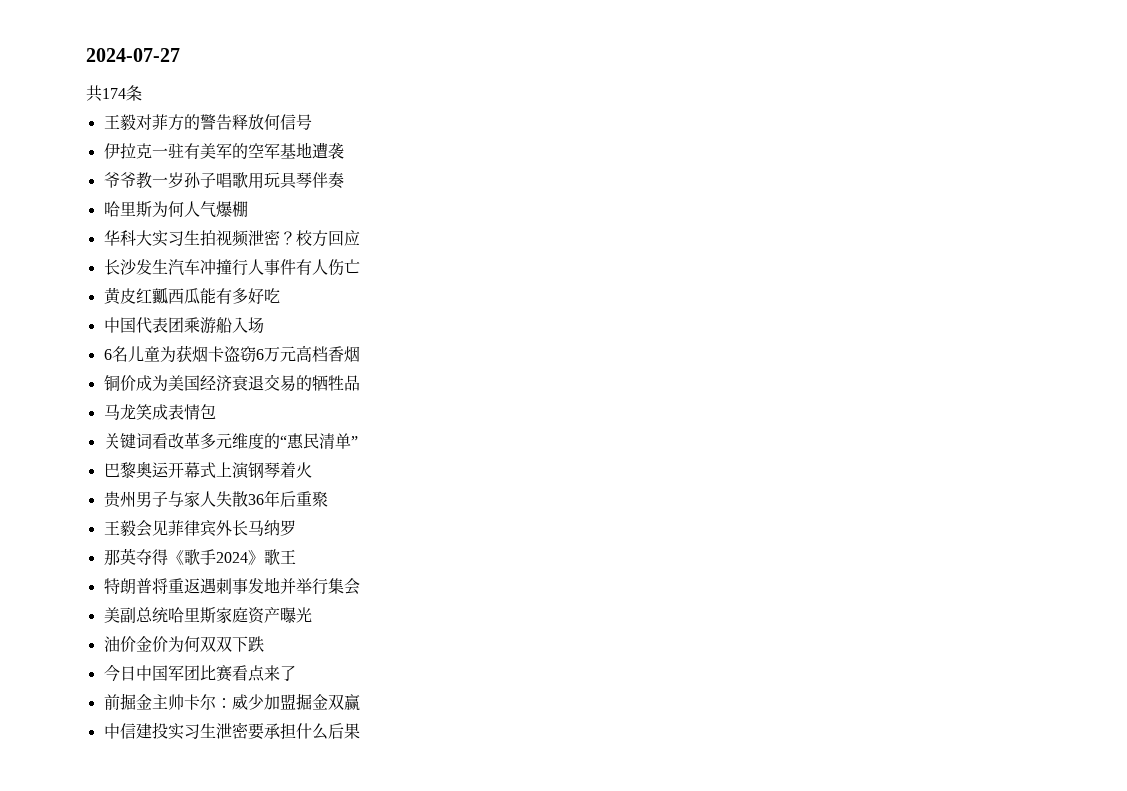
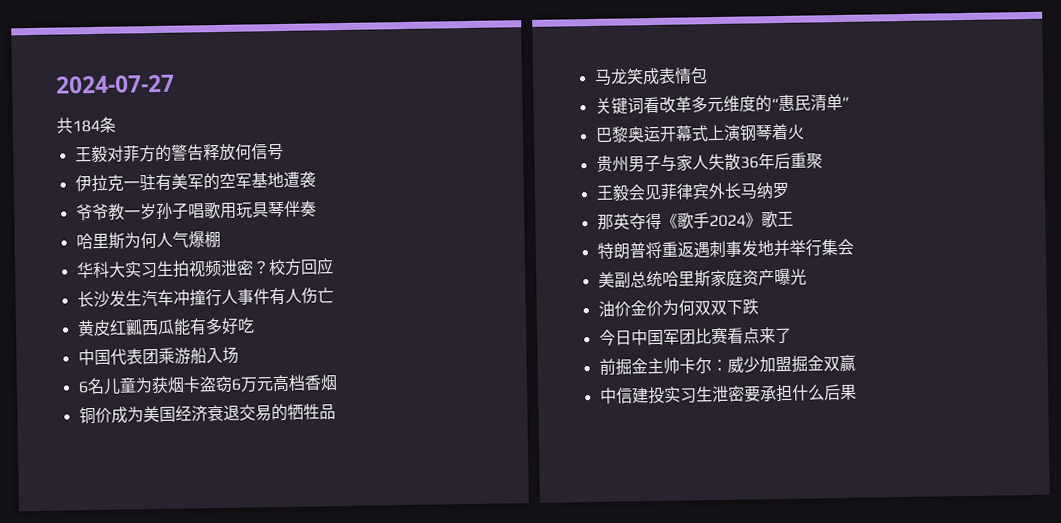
- 共174条
+ 共184条

